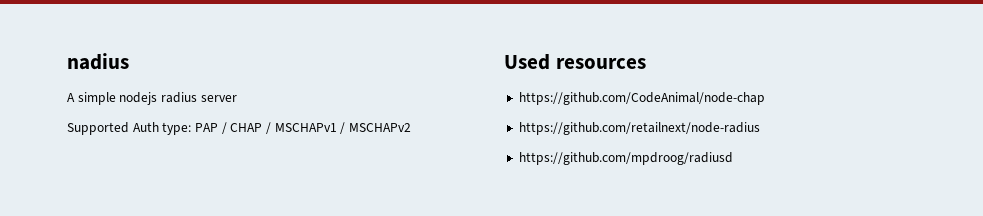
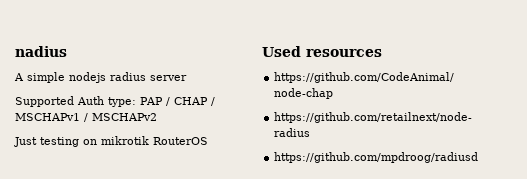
+ Just testing on mikrotik RouterOS

